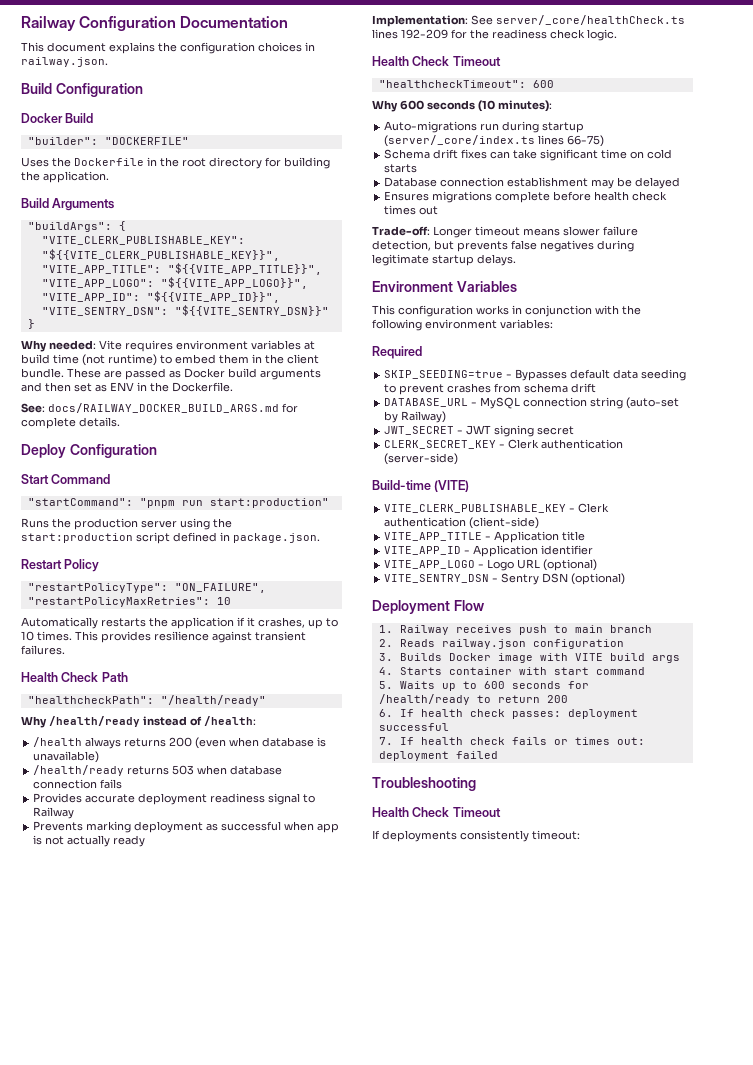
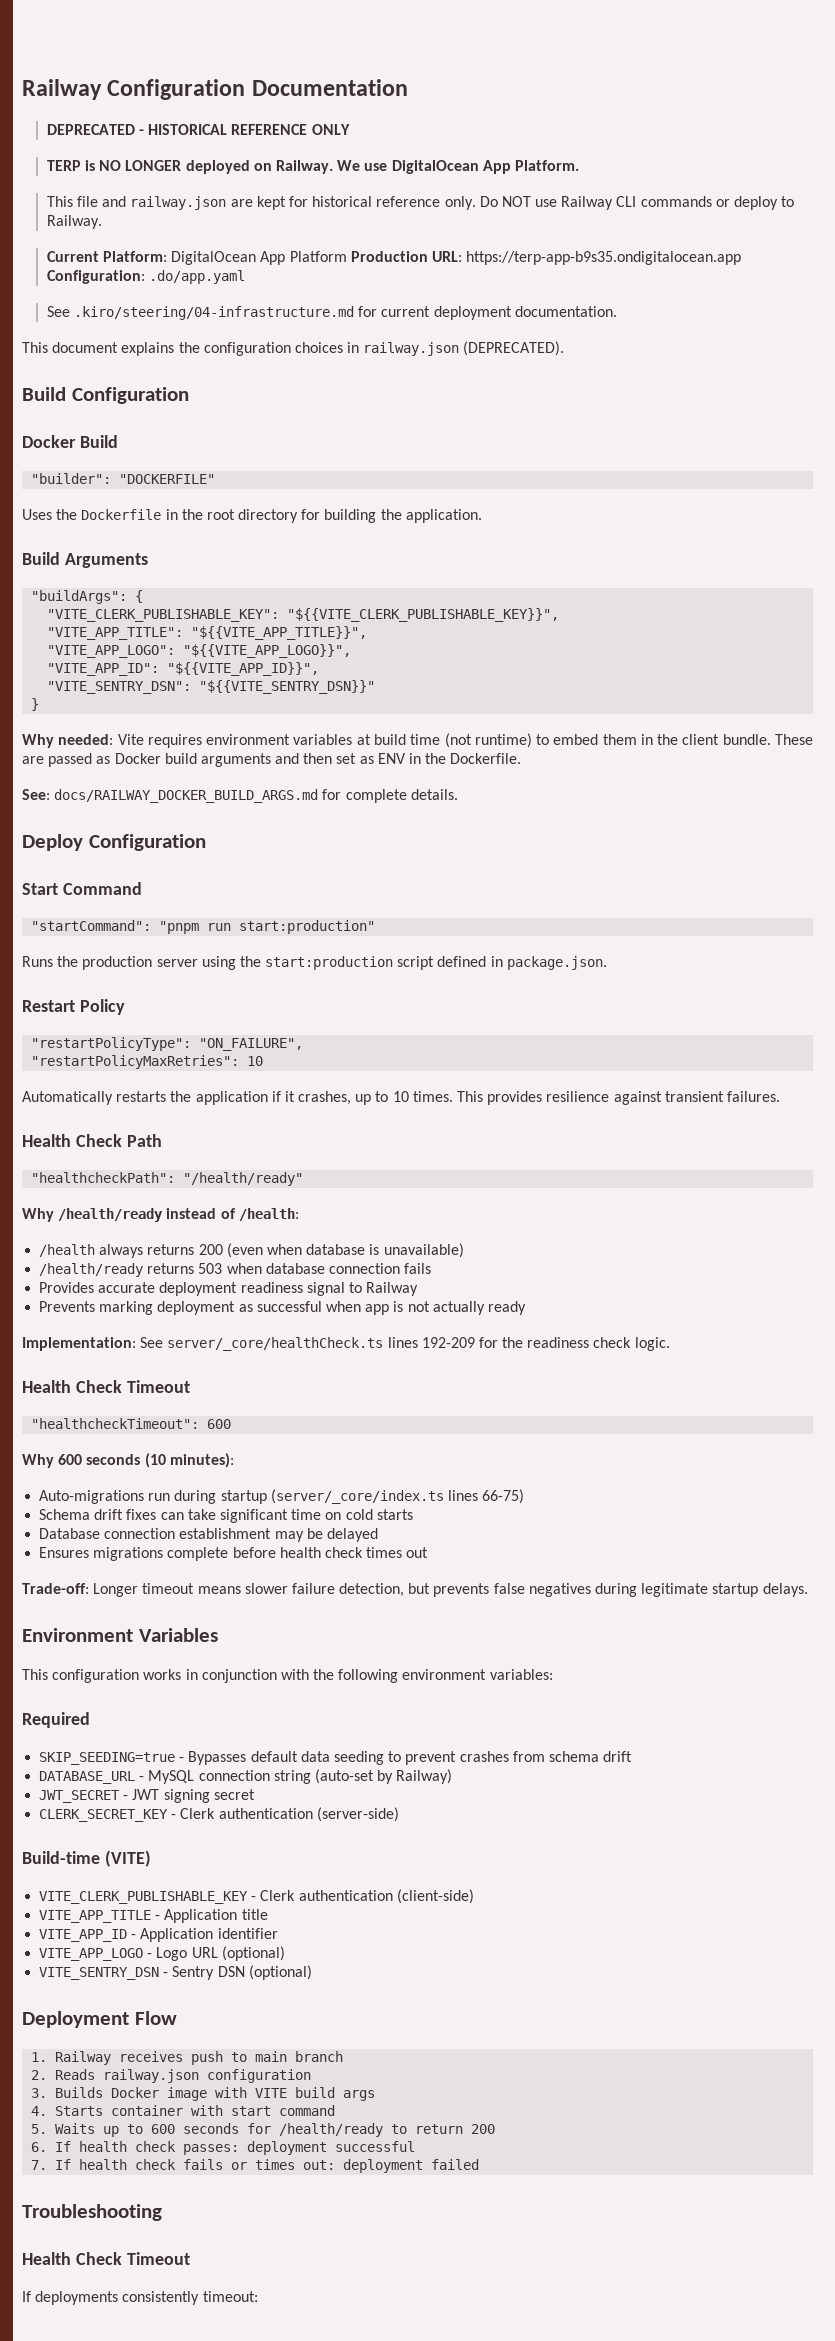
+ DEPRECATED - HISTORICAL REFERENCE ONLY
+ TERP is NO LONGER deployed on Railway. We use DigitalOcean App Platform.
+ This file and railway.json are kept for historical reference only. Do NOT use Railway CLI commands or deploy to Railway.
+ Current Platform: DigitalOcean App Platform Production URL: https://terp-app-b9s35.ondigitalocean.app Configuration: .do/app.yaml
+ See .kiro/steering/04-infrastructure.md for current deployment documentation.
- This document explains the configuration choices in railway.json.
+ This document explains the configuration choices in railway.json (DEPRECATED).

